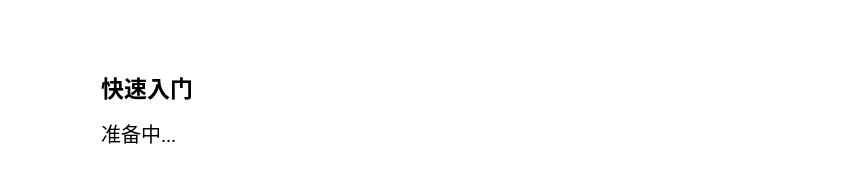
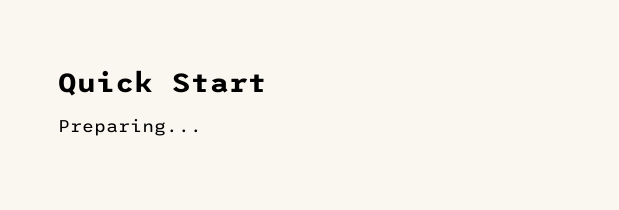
- 快速入门
- 准备中...
+ Quick Start
+ Preparing...

